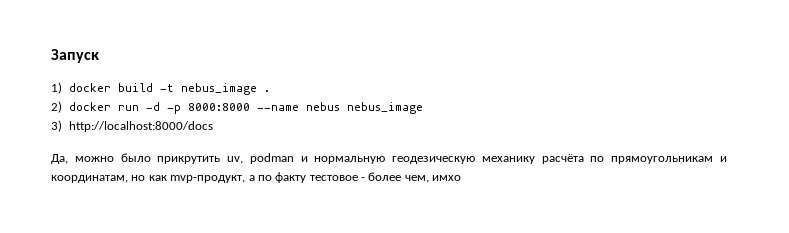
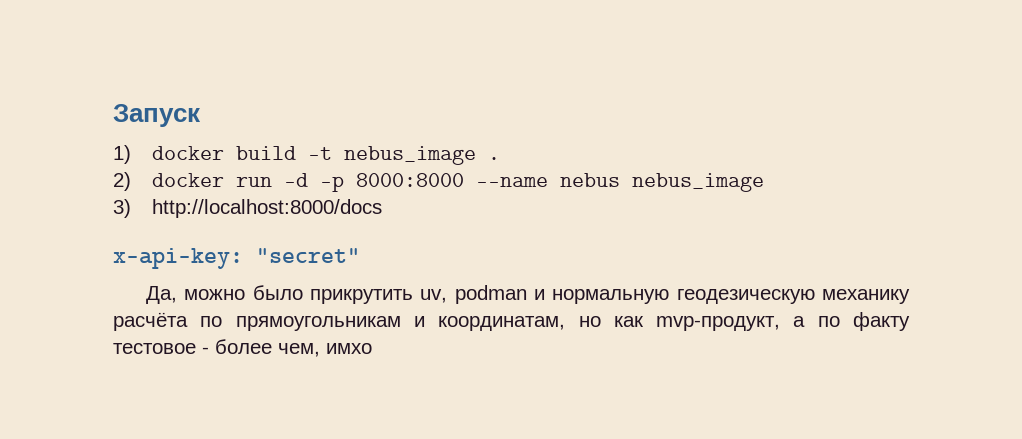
+ x-api-key: "secret"

